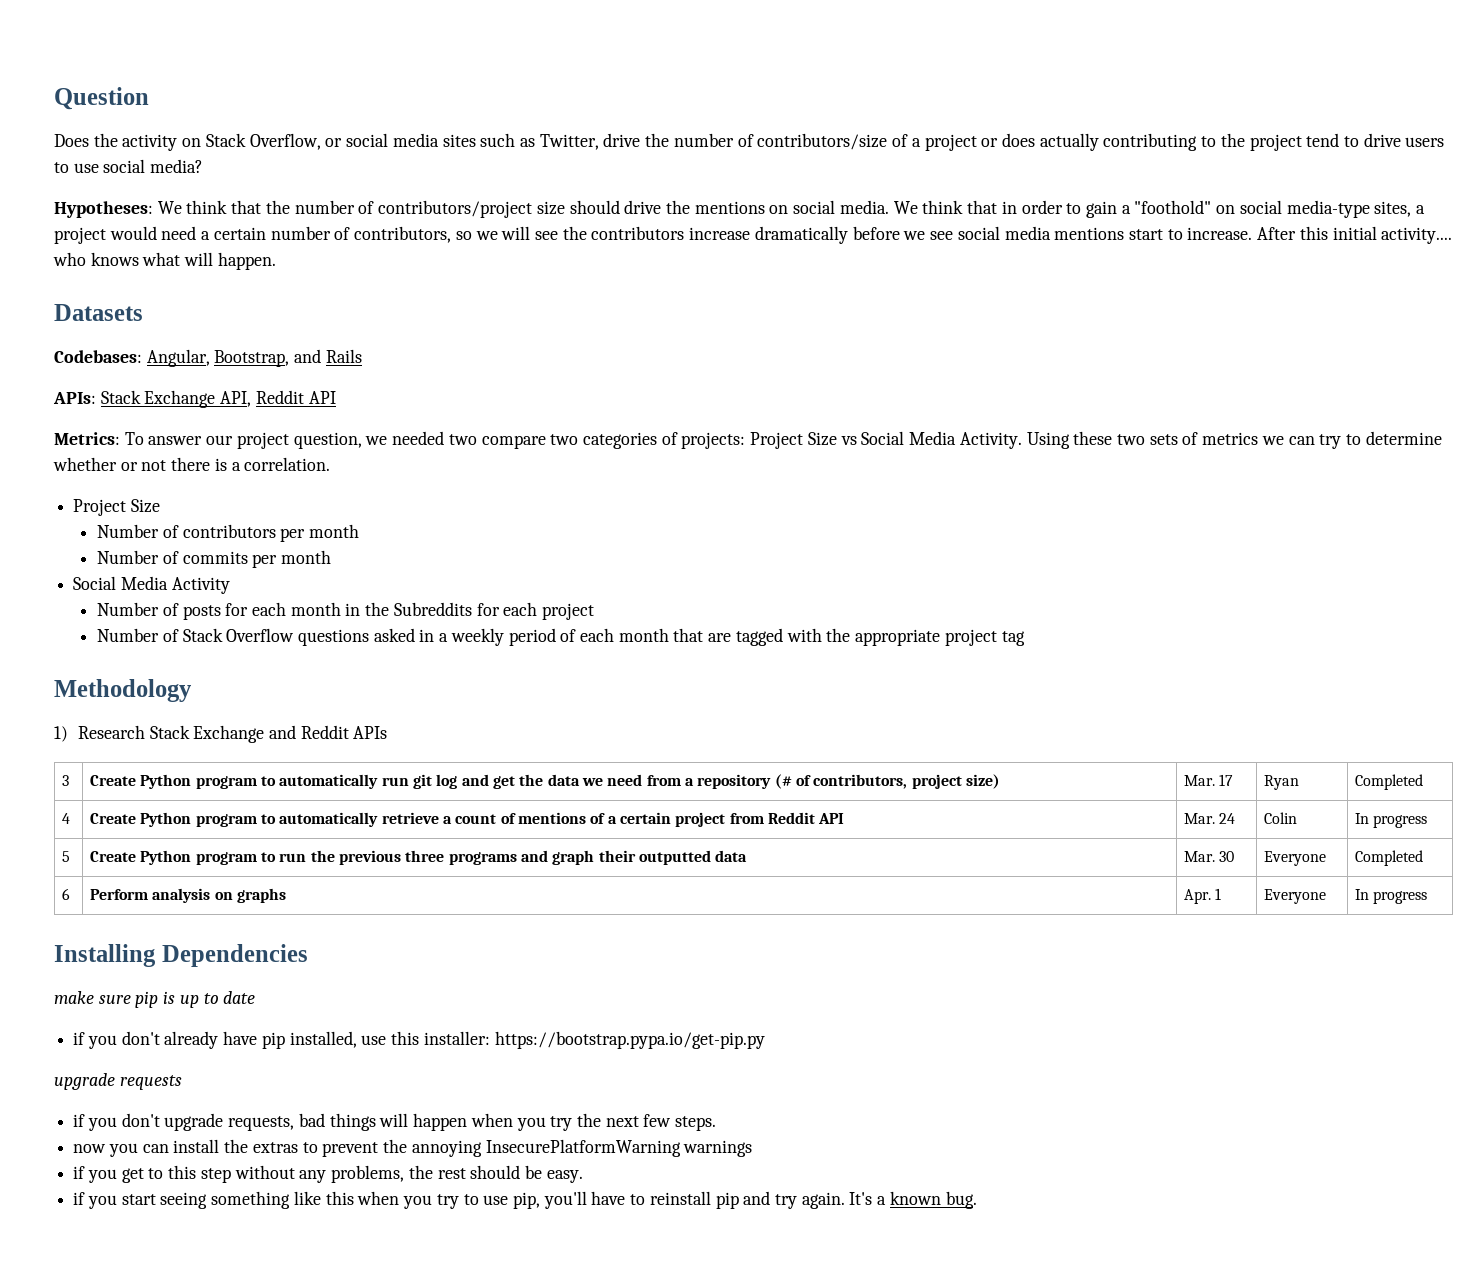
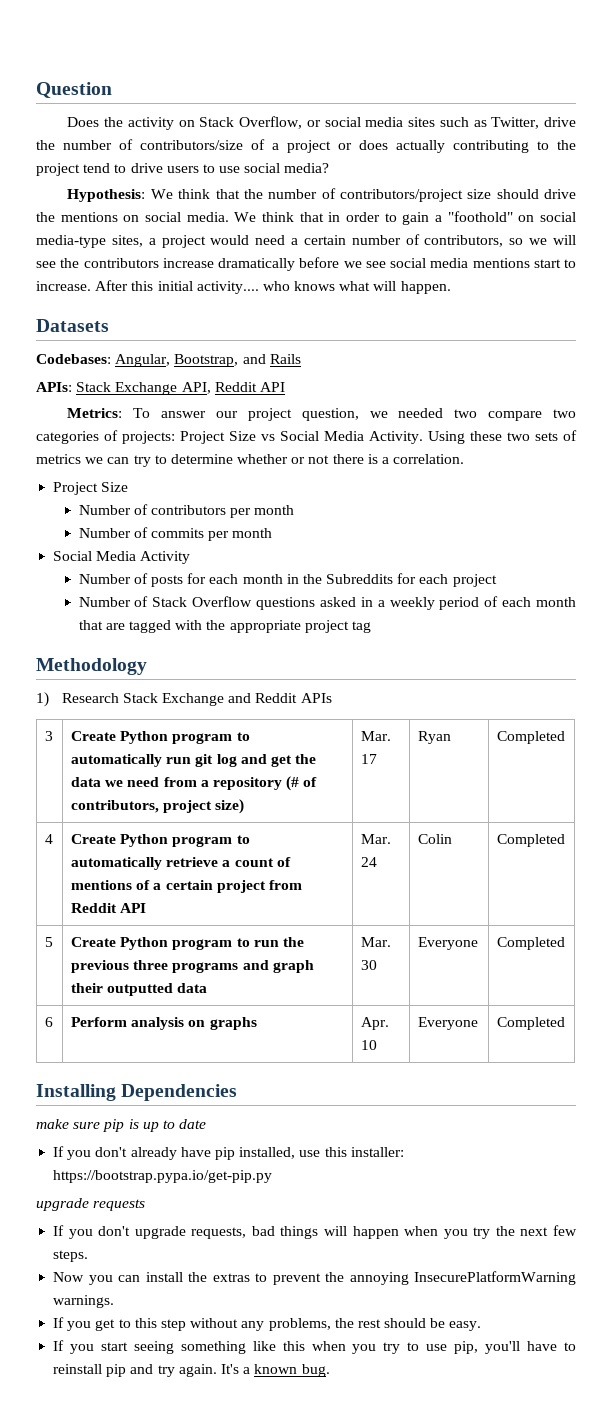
- Hypotheses: We think that the number of contributors/project size should drive the mentions on social media.
+ Hypothesis: We think that the number of contributors/project size should drive the mentions on social media.
- 4 | Create Python program to automatically retrieve a count of mentions of a certain project from Reddit API | Mar. 24 | Colin | In progress
+ 4 | Create Python program to automatically retrieve a count of mentions of a certain project from Reddit API | Mar. 24 | Colin | Completed
- 6 | Perform analysis on graphs | Apr. 1 | Everyone | In progress
+ 6 | Perform analysis on graphs | Apr. 10 | Everyone | Completed
- if you don't already have pip installed, use this installer: https://bootstrap.pypa.io/get-pip.py
+ If you don't already have pip installed, use this installer: https://bootstrap.pypa.io/get-pip.py
- if you don't upgrade requests, bad things will happen when you try the next few steps.
+ If you don't upgrade requests, bad things will happen when you try the next few steps.
- now you can install the extras to prevent the annoying InsecurePlatformWarning warnings
- if you get to this step without any problems, the rest should be easy.
+ Now you can install the extras to prevent the annoying InsecurePlatformWarning warnings.
+ If you get to this step without any problems, the rest should be easy.
- if you start seeing something like this when you try to use pip, you'll have to reinstall pip and try again.
+ If you start seeing something like this when you try to use pip, you'll have to reinstall pip and try again.

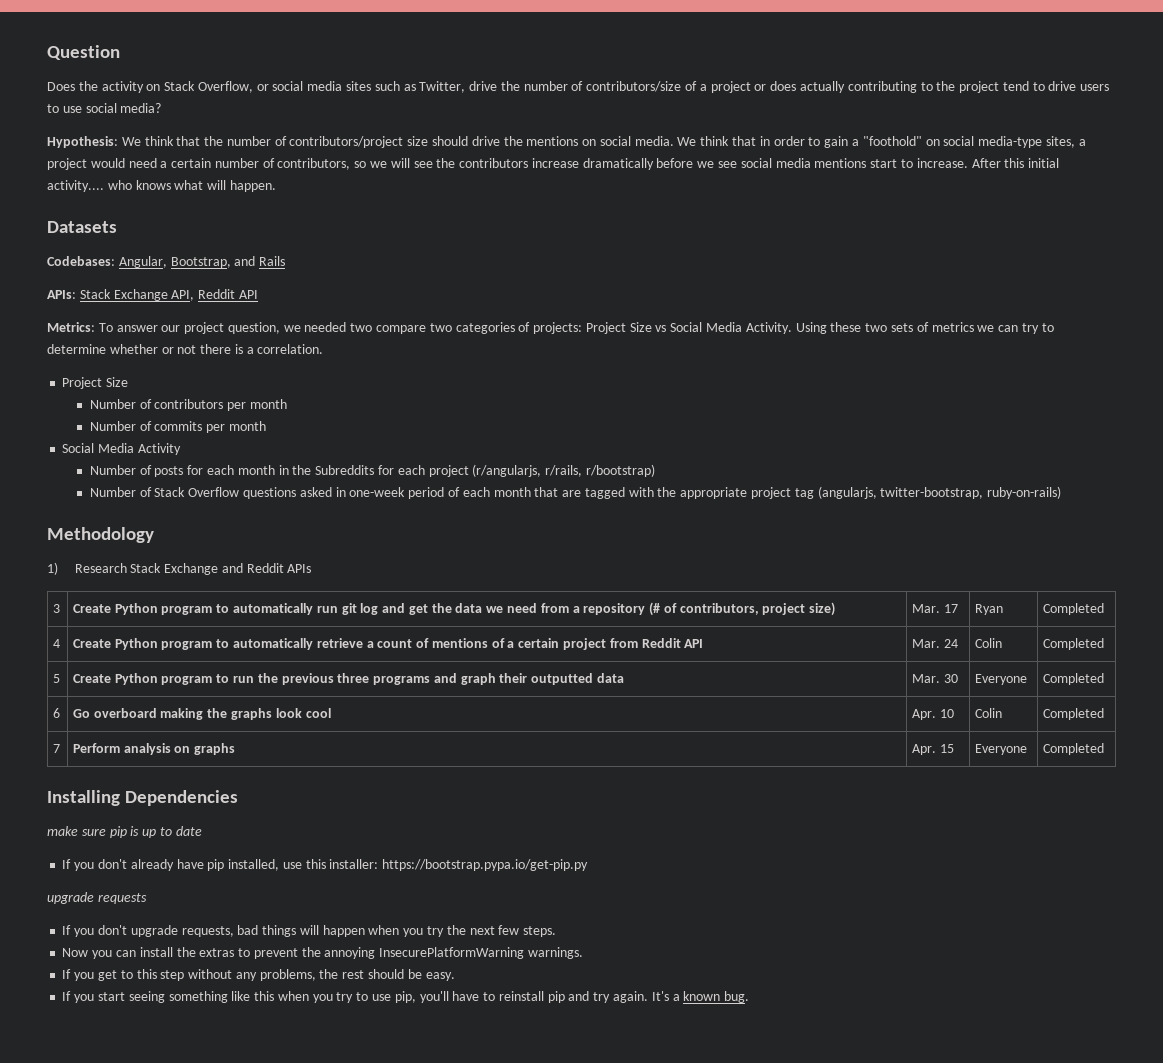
- Number of posts for each month in the Subreddits for each project
+ Number of posts for each month in the Subreddits for each project (r/angularjs, r/rails, r/bootstrap)
- Number of Stack Overflow questions asked in a weekly period of each month that are tagged with the appropriate project tag
+ Number of Stack Overflow questions asked in one-week period of each month that are tagged with the appropriate project tag (angularjs, twitter-bootstrap, ruby-on-rails)
- 6 | Perform analysis on graphs | Apr. 10 | Everyone | Completed
+ 6 | Go overboard making the graphs look cool | Apr. 10 | Colin | Completed
+ 7 | Perform analysis on graphs | Apr. 15 | Everyone | Completed

